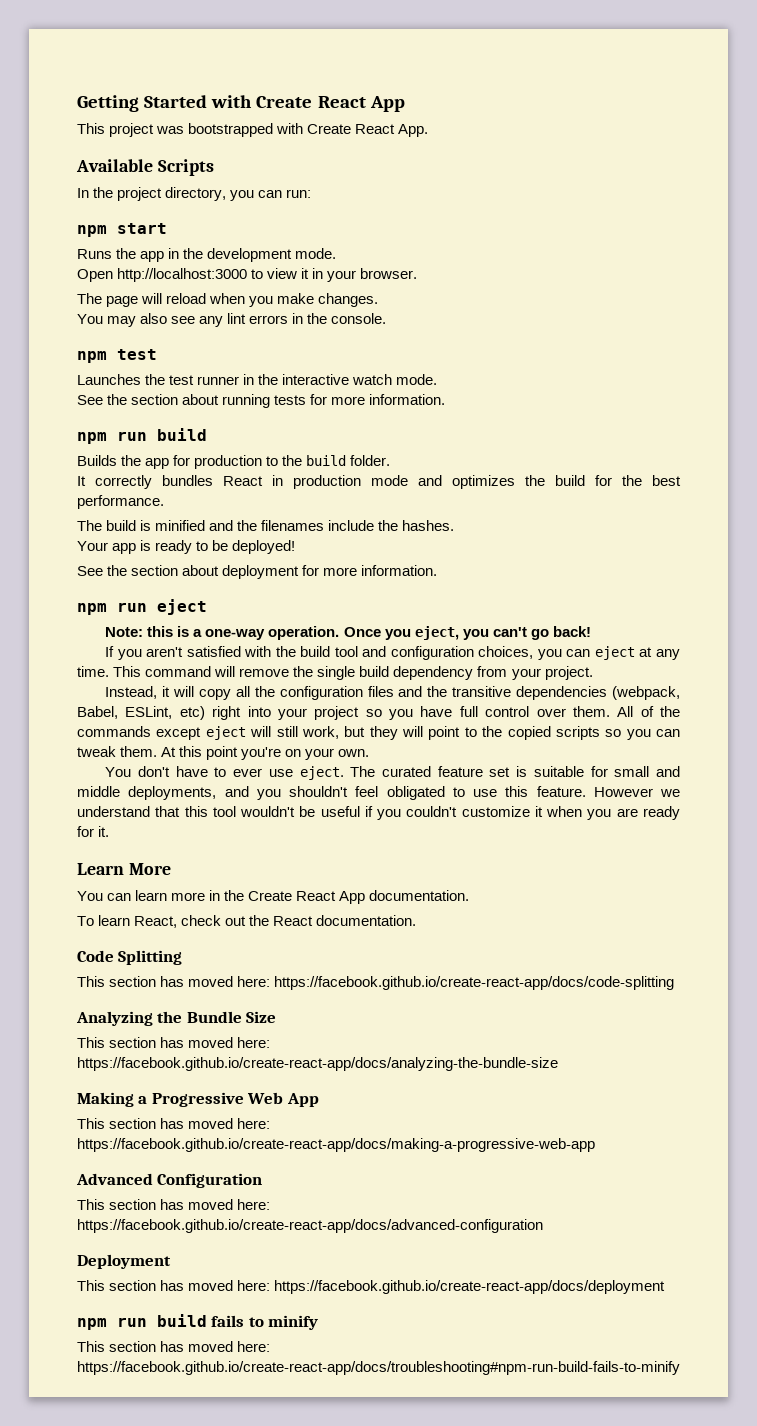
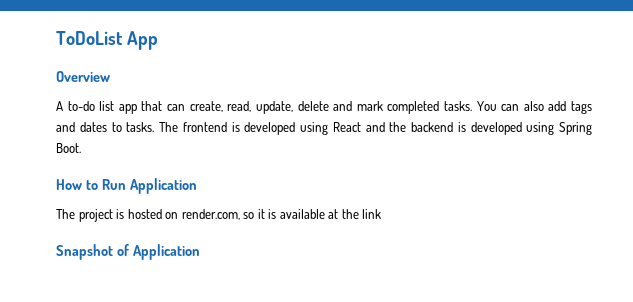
- Getting Started with Create React App
- This project was bootstrapped with Create React App.
- Available Scripts
- In the project directory, you can run:
- npm start
- Runs the app in the development mode.
- Open http://localhost:3000 to view it in your browser.
- The page will reload when you make changes.
- You may also see any lint errors in the console.
- npm test
- Launches the test runner in the interactive watch mode.
- See the section about running tests for more information.
- npm run build
- Builds the app for production to the build folder.
- It correctly bundles React in production mode and optimizes the build for the best performance.
- The build is minified and the filenames include the hashes.
- Your app is ready to be deployed!
- See the section about deployment for more information.
- npm run eject
- Note: this is a one-way operation. Once you eject, you can't go back!
- If you aren't satisfied with the build tool and configuration choices, you can eject at any time. This command will remove the single build dependency from your project.
- Instead, it will copy all the configuration files and the transitive dependencies (webpack, Babel, ESLint, etc) right into your project so you have full control over them. All of the commands except eject will still work, but they will point to the copied scripts so you can tweak them. At this point you're on your own.
- You don't have to ever use eject. The curated feature set is suitable for small and middle deployments, and you shouldn't feel obligated to use this feature. However we understand that this tool wouldn't be useful if you couldn't customize it when you are ready for it.
- Learn More
- You can learn more in the Create React App documentation.
- To learn React, check out the React documentation.
- Code Splitting
- This section has moved here: https://facebook.github.io/create-react-app/docs/code-splitting
- Analyzing the Bundle Size
- This section has moved here: https://facebook.github.io/create-react-app/docs/analyzing-the-bundle-size
- Making a Progressive Web App
- This section has moved here: https://facebook.github.io/create-react-app/docs/making-a-progressive-web-app
- Advanced Configuration
- This section has moved here: https://facebook.github.io/create-react-app/docs/advanced-configuration
- Deployment
- This section has moved here: https://facebook.github.io/create-react-app/docs/deployment
- npm run build fails to minify
- This section has moved here: https://facebook.github.io/create-react-app/docs/troubleshooting#npm-run-build-fails-to-minify
+ ToDoList App
+ Overview
+ A to-do list app that can create, read, update, delete and mark completed tasks. You can also add tags and dates to tasks. The frontend is developed using React and the backend is developed using Spring Boot.
+ How to Run Application
+ The project is hosted on render.com, so it is available at the link
+ Snapshot of Application

